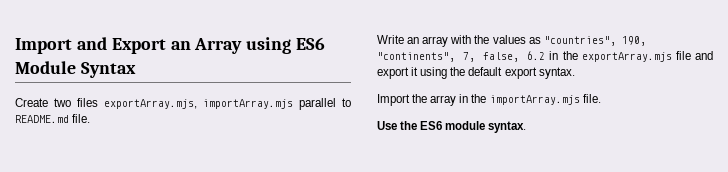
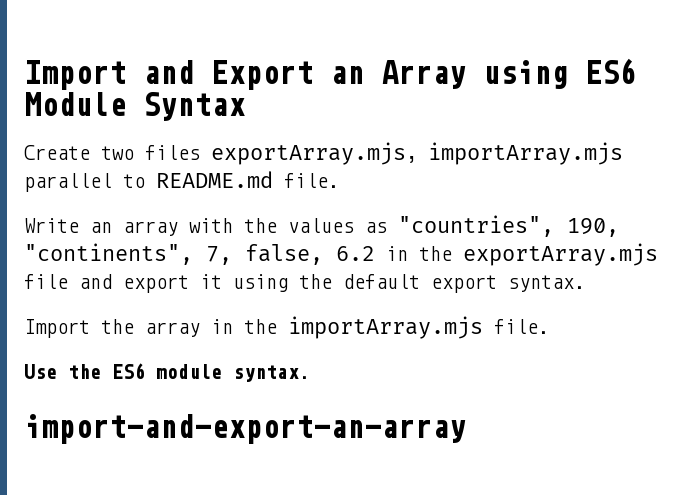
+ import-and-export-an-array

